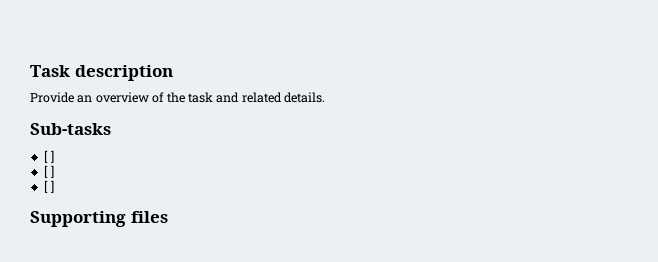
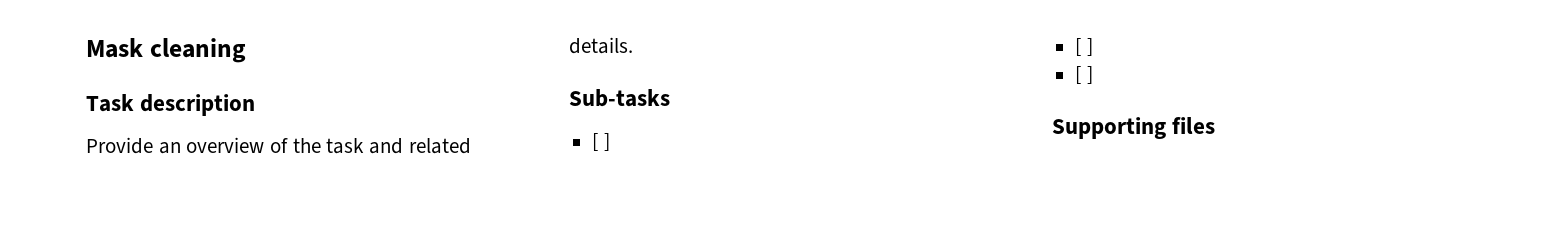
+ Mask cleaning

